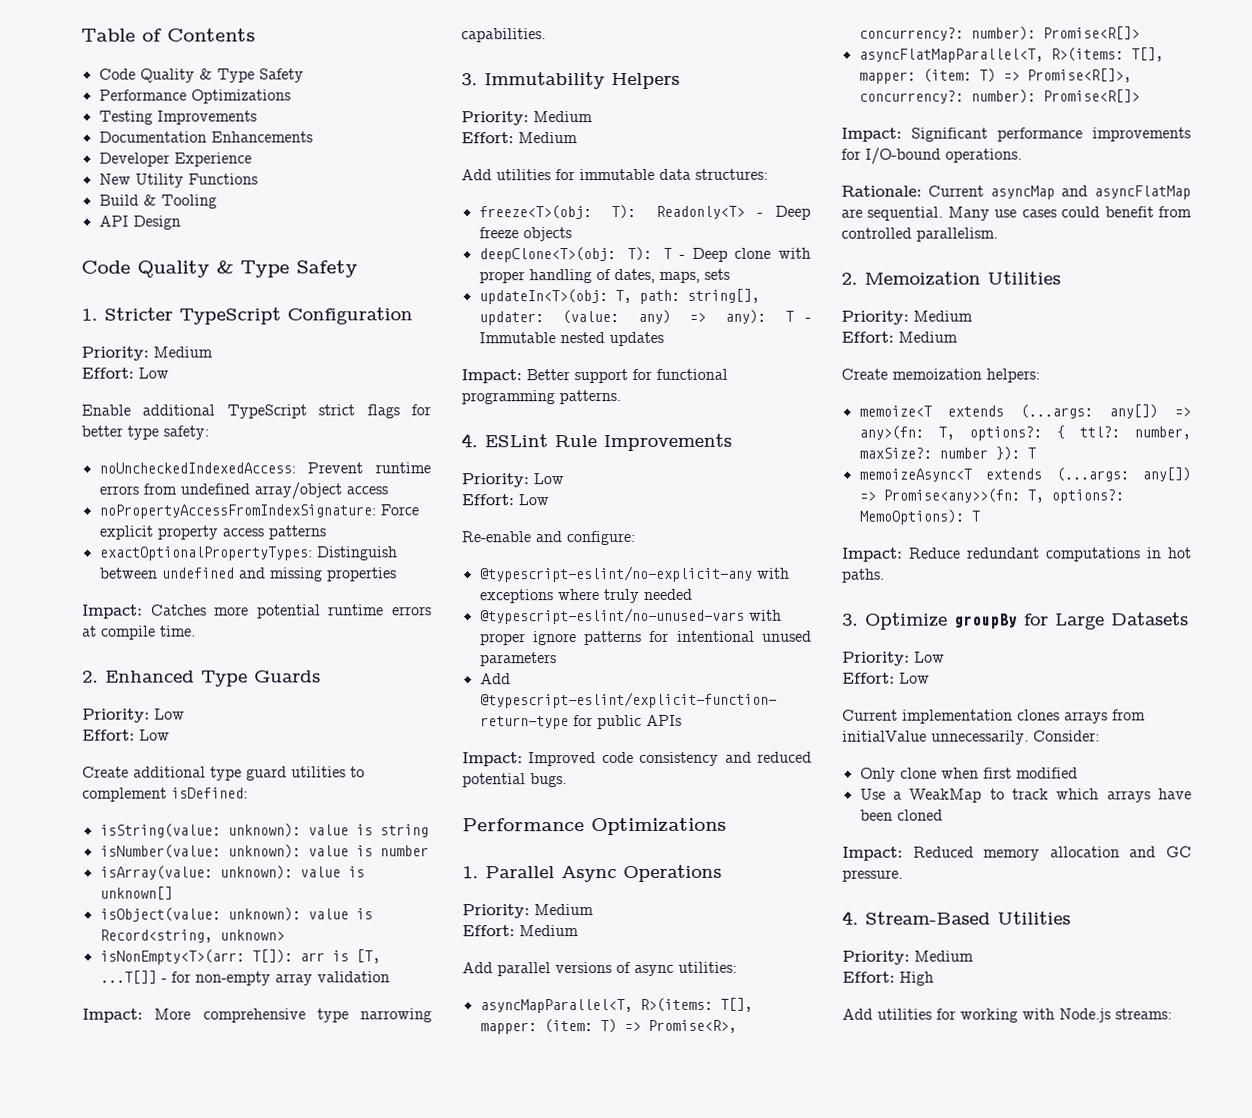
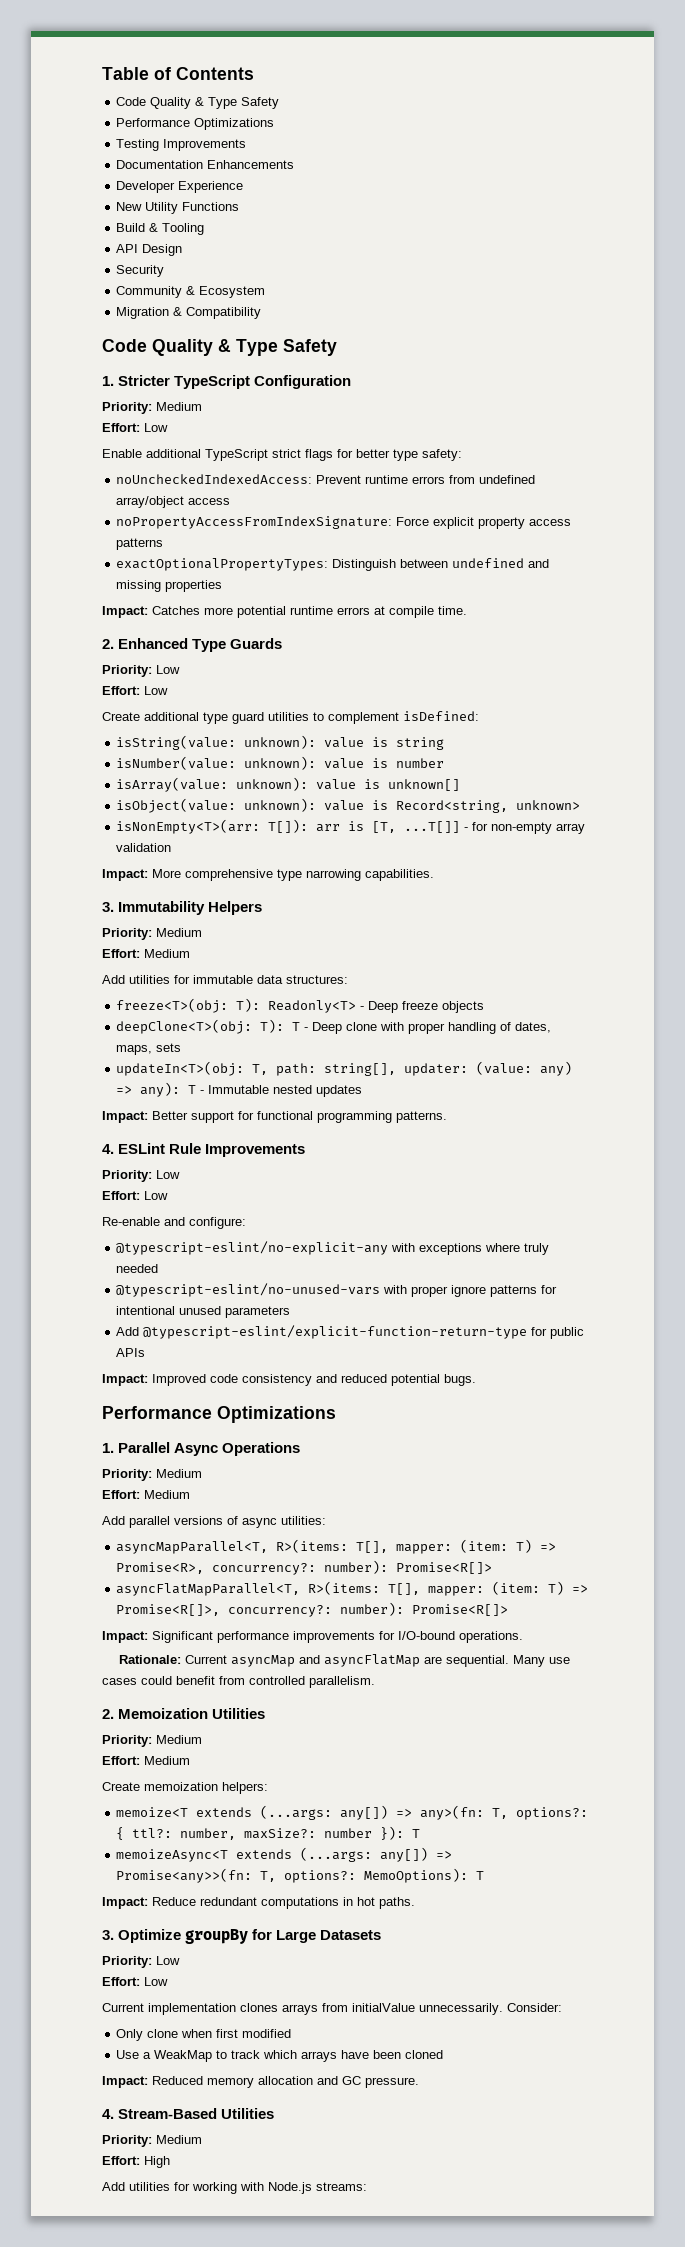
+ Security
+ Community & Ecosystem
+ Migration & Compatibility

